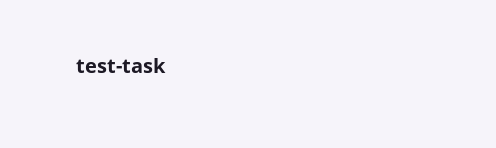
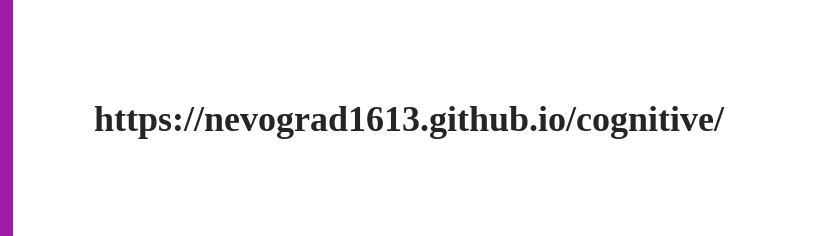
- test-task
+ https://nevograd1613.github.io/cognitive/

